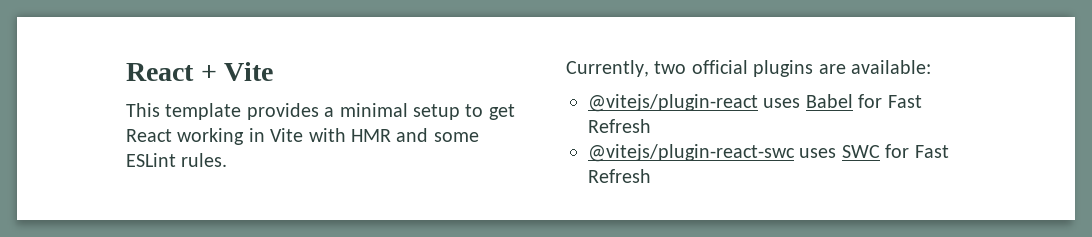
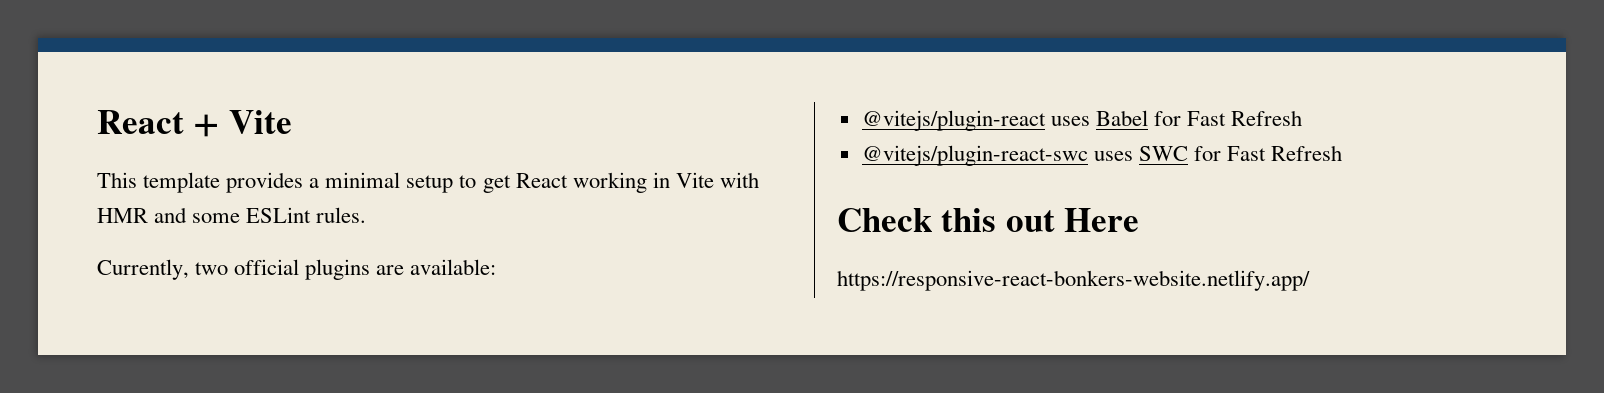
+ Check this out Here
+ https://responsive-react-bonkers-website.netlify.app/

